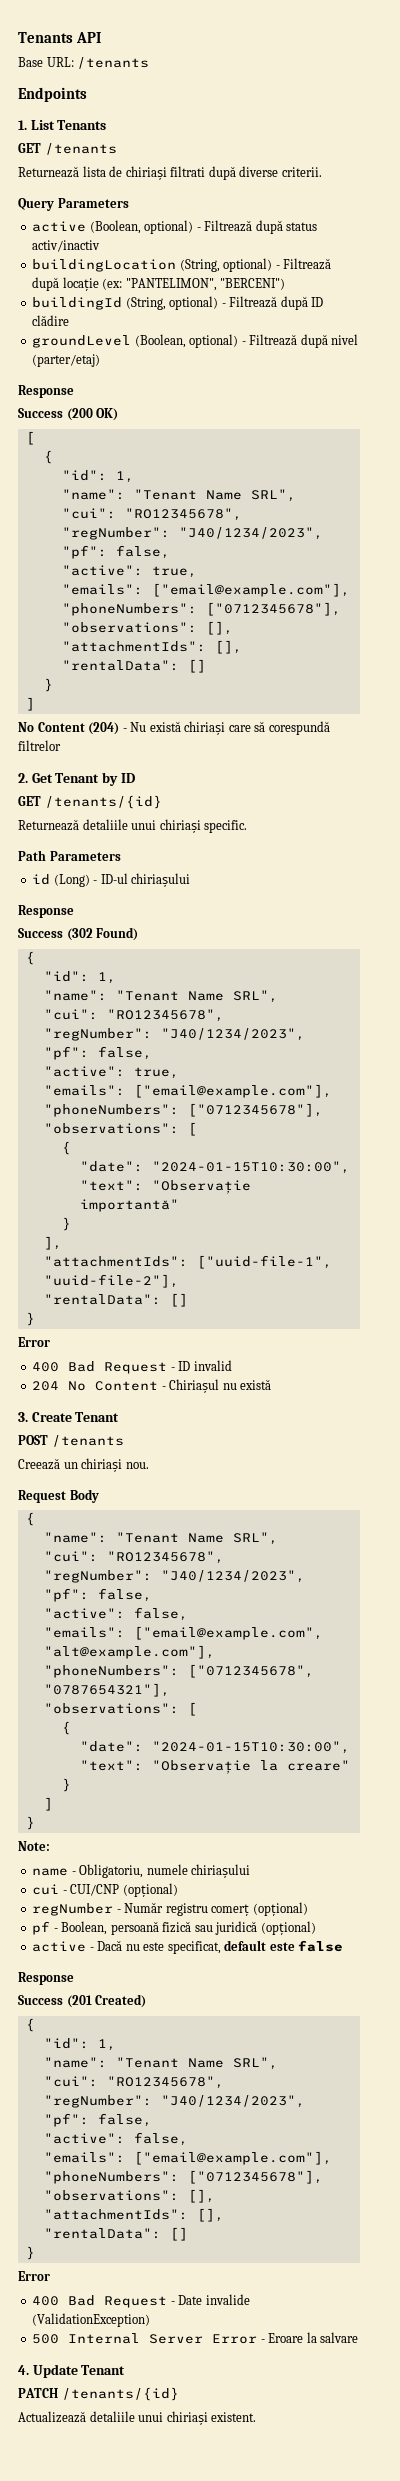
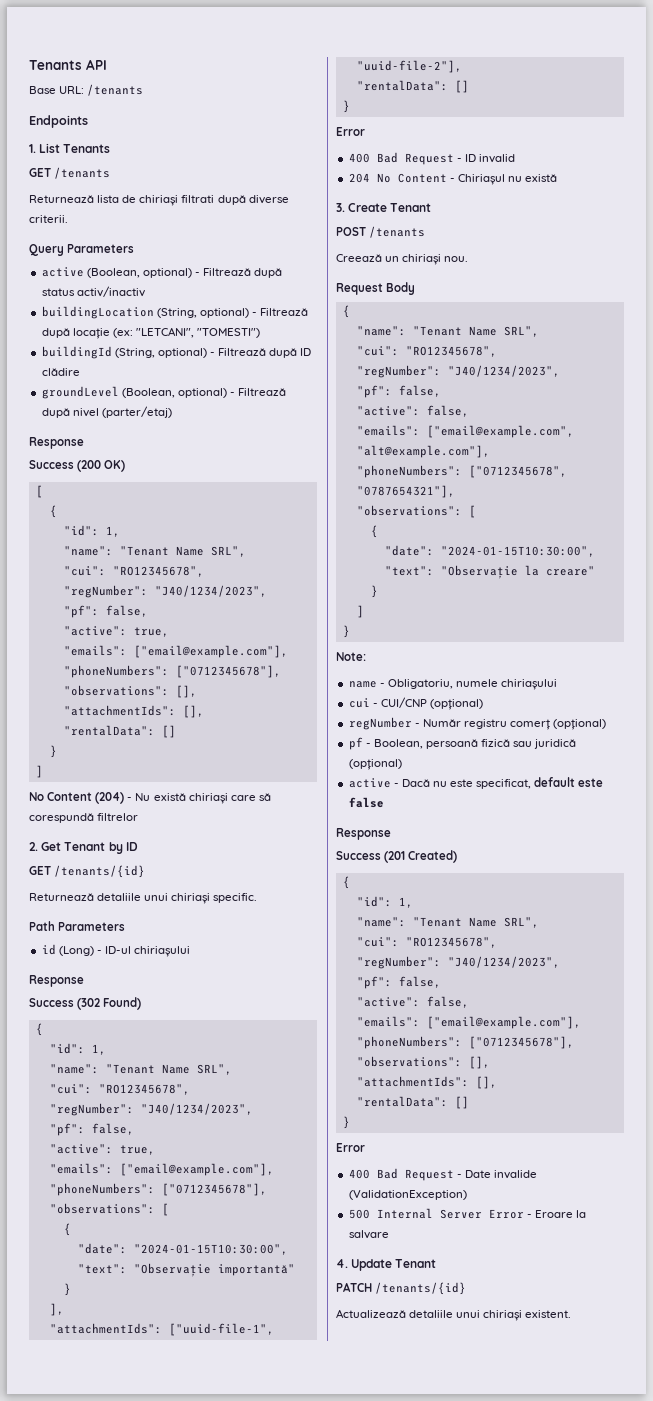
- buildingLocation (String, optional) - Filtrează după locație (ex: "PANTELIMON", "BERCENI")
+ buildingLocation (String, optional) - Filtrează după locație (ex: "LETCANI", "TOMESTI")

